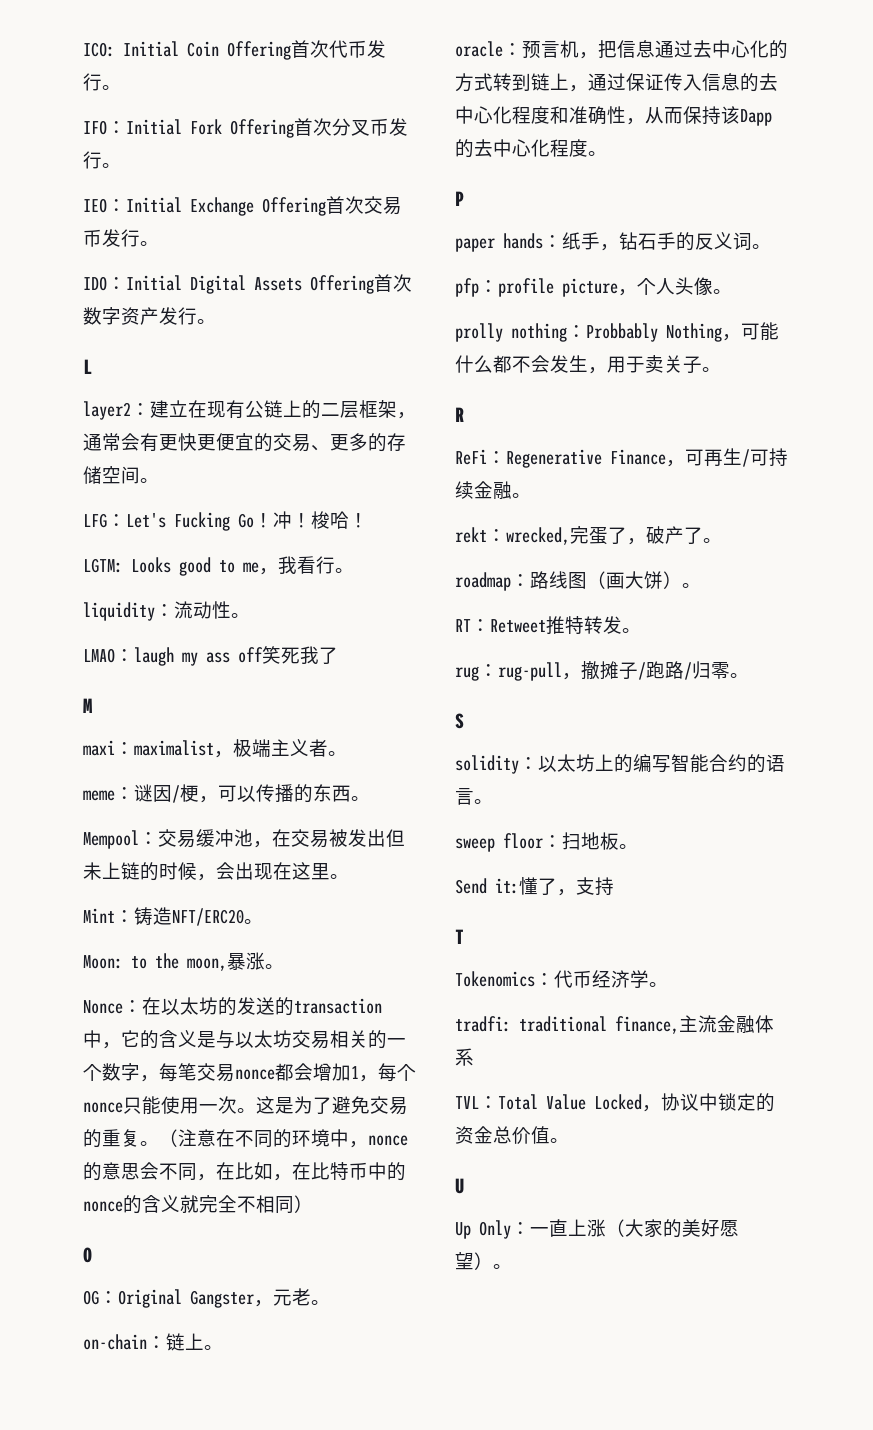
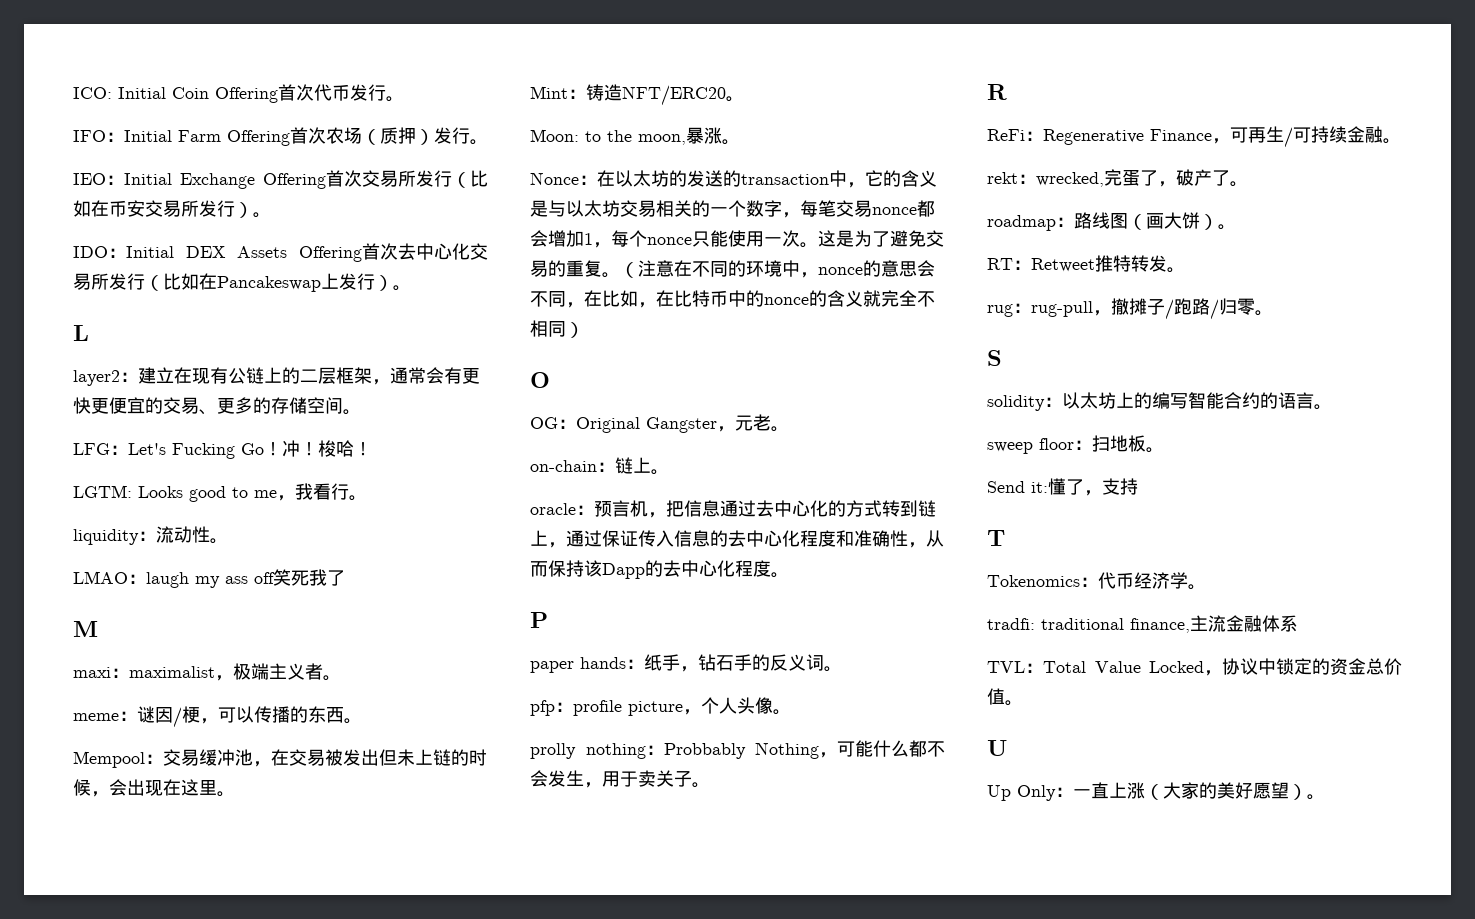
- IFO：Initial Fork Offering首次分叉币发行。
+ IFO：Initial Farm Offering首次农场（质押）发行。
- IEO：Initial Exchange Offering首次交易币发行。
+ IEO：Initial Exchange Offering首次交易所发行（比如在币安交易所发行）。
- IDO：Initial Digital Assets Offering首次数字资产发行。
+ IDO：Initial DEX Assets Offering首次去中心化交易所发行（比如在Pancakeswap上发行）。

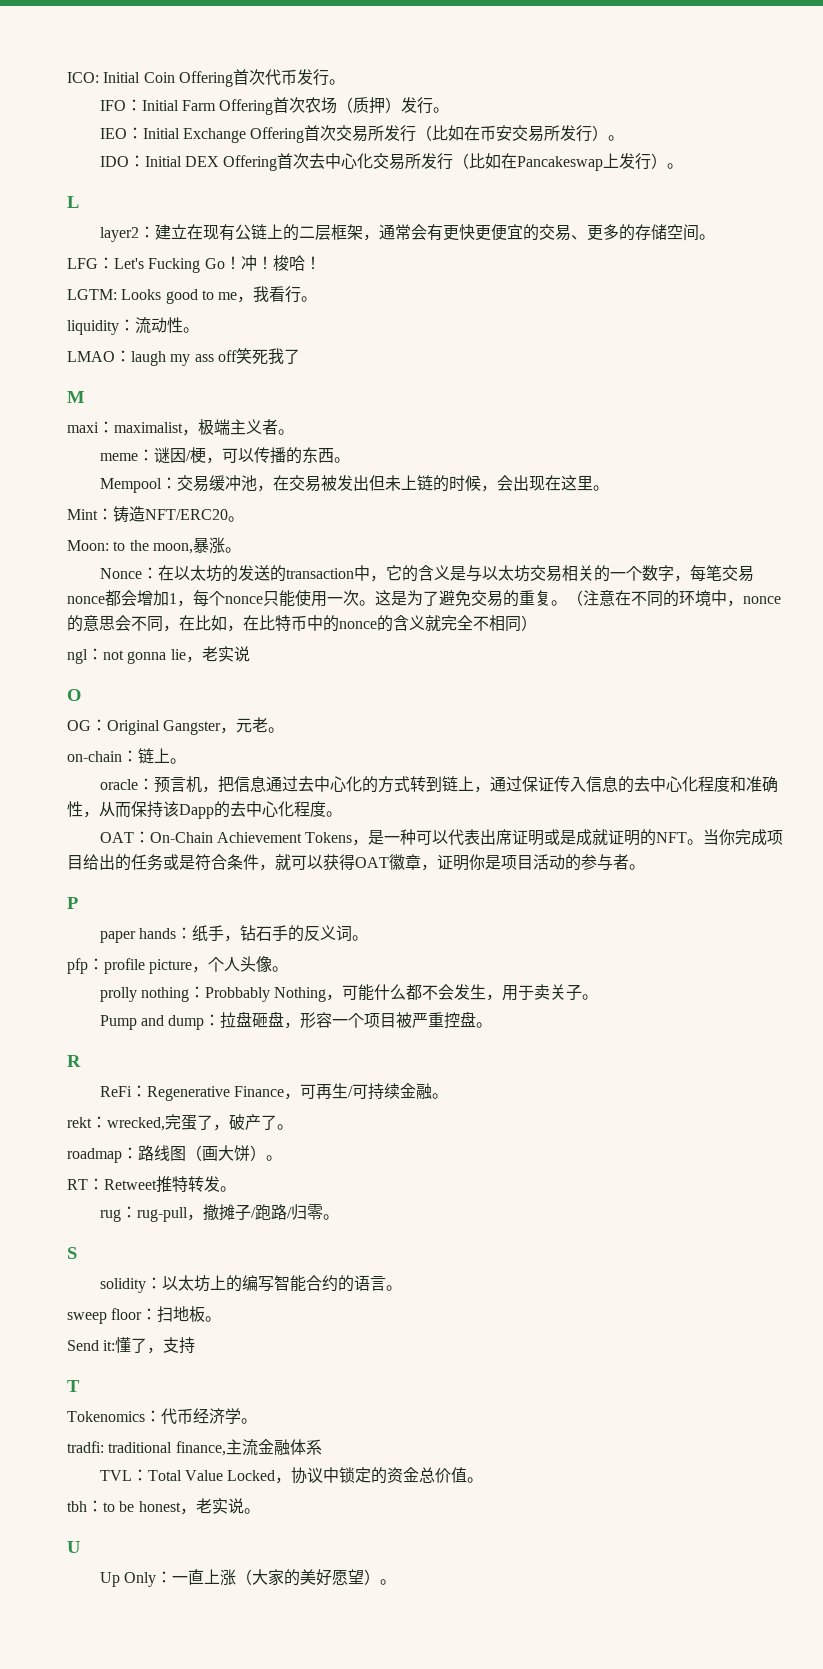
- IDO：Initial DEX Assets Offering首次去中心化交易所发行（比如在Pancakeswap上发行）。
+ IDO：Initial DEX Offering首次去中心化交易所发行（比如在Pancakeswap上发行）。
+ ngl：not gonna lie，老实说
+ OAT：On-Chain Achievement Tokens，是一种可以代表出席证明或是成就证明的NFT。当你完成项目给出的任务或是符合条件，就可以获得OAT徽章，证明你是项目活动的参与者。
+ Pump and dump：拉盘砸盘，形容一个项目被严重控盘。
+ tbh：to be honest，老实说。

